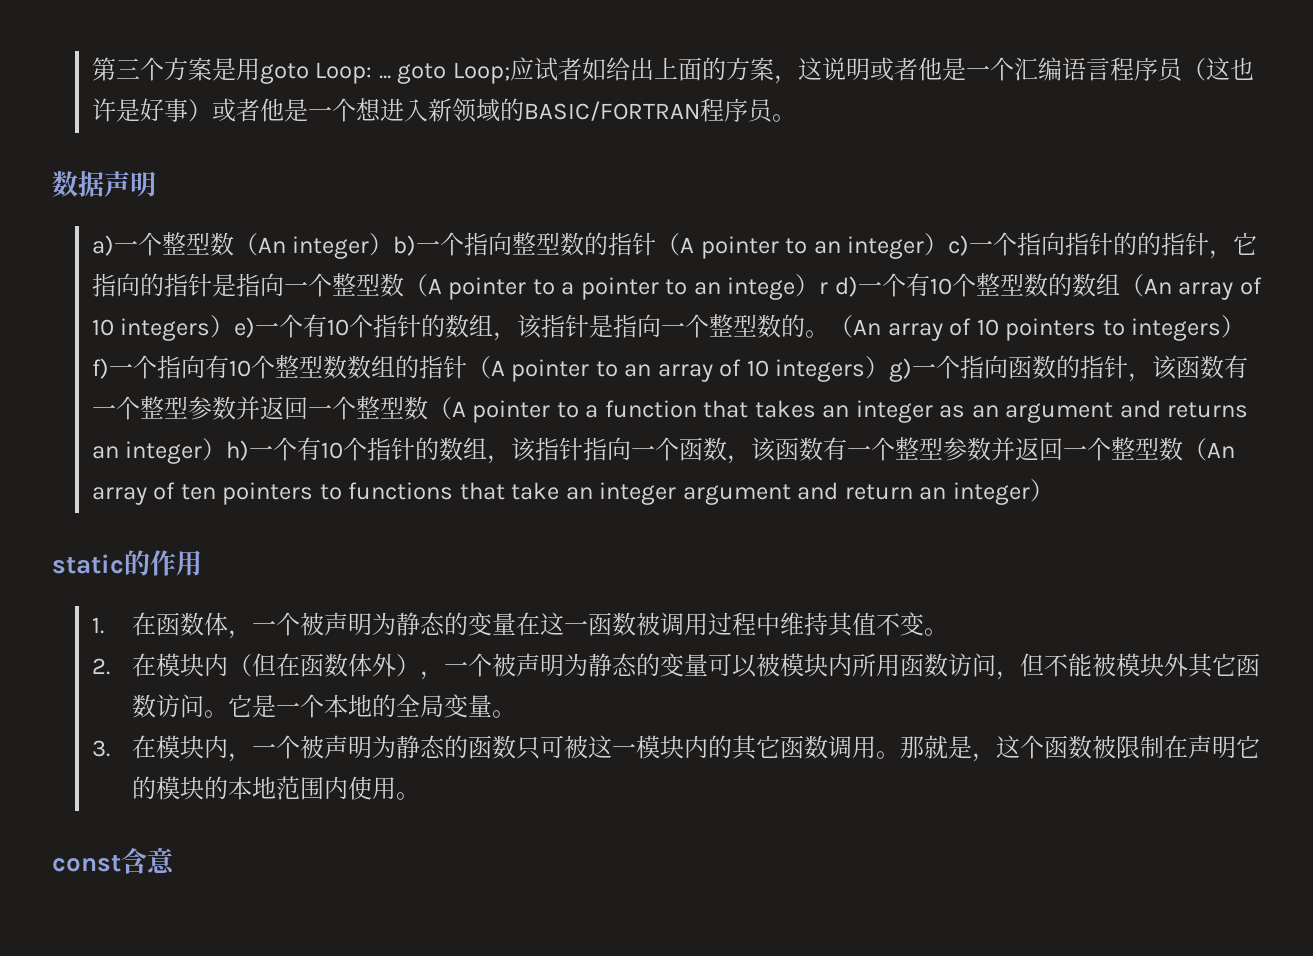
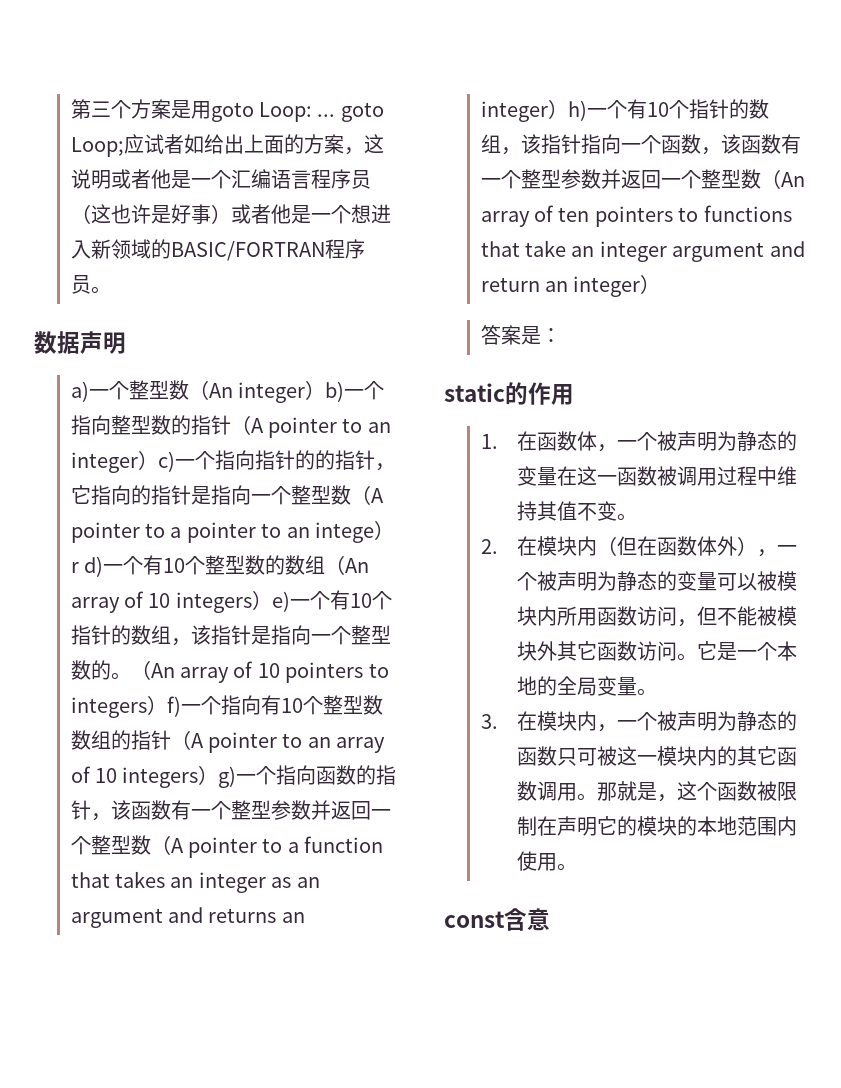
+ 答案是：

